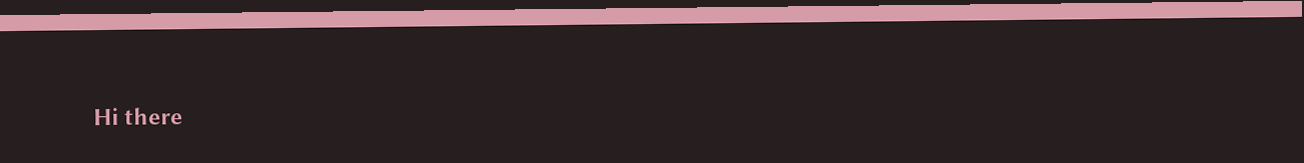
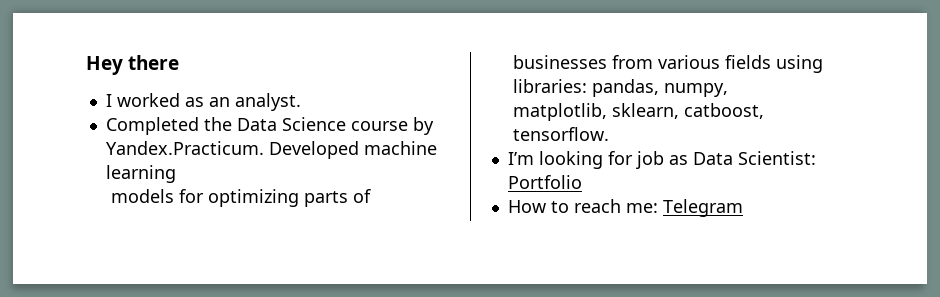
- Hi there
+ Hey there
+ I worked as an analyst.
+ Completed the Data Science course by Yandex.Practicum. Developed machine learning
+ models for optimizing parts of businesses from various fields using libraries: pandas, numpy,
+ matplotlib, sklearn, catboost, tensorflow.
+ I’m looking for job as Data Scientist: Portfolio
+ How to reach me: Telegram

